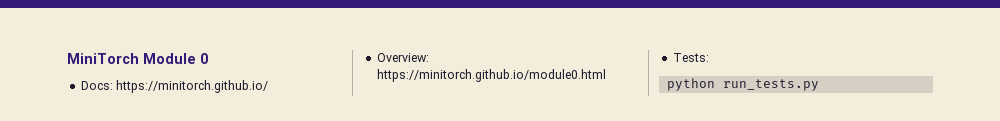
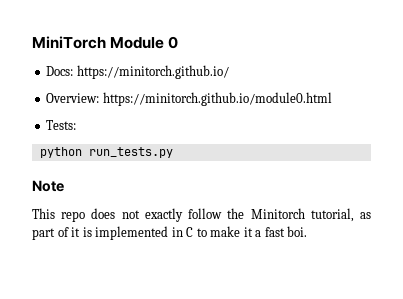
+ Note
+ This repo does not exactly follow the Minitorch tutorial, as part of it is implemented in C to make it a fast boi.

